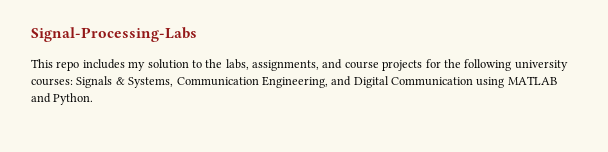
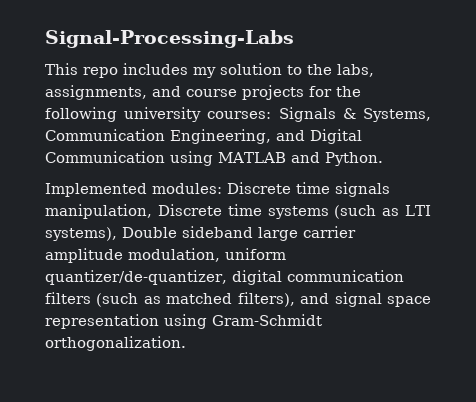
+ Implemented modules: Discrete time signals manipulation, Discrete time systems (such as LTI systems), Double sideband large carrier amplitude modulation, uniform quantizer/de-quantizer, digital communication filters (such as matched filters), and signal space representation using Gram-Schmidt orthogonalization.

